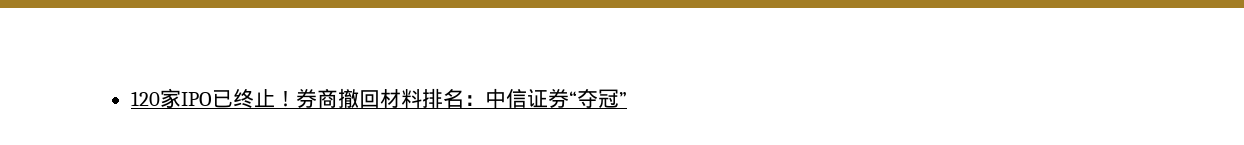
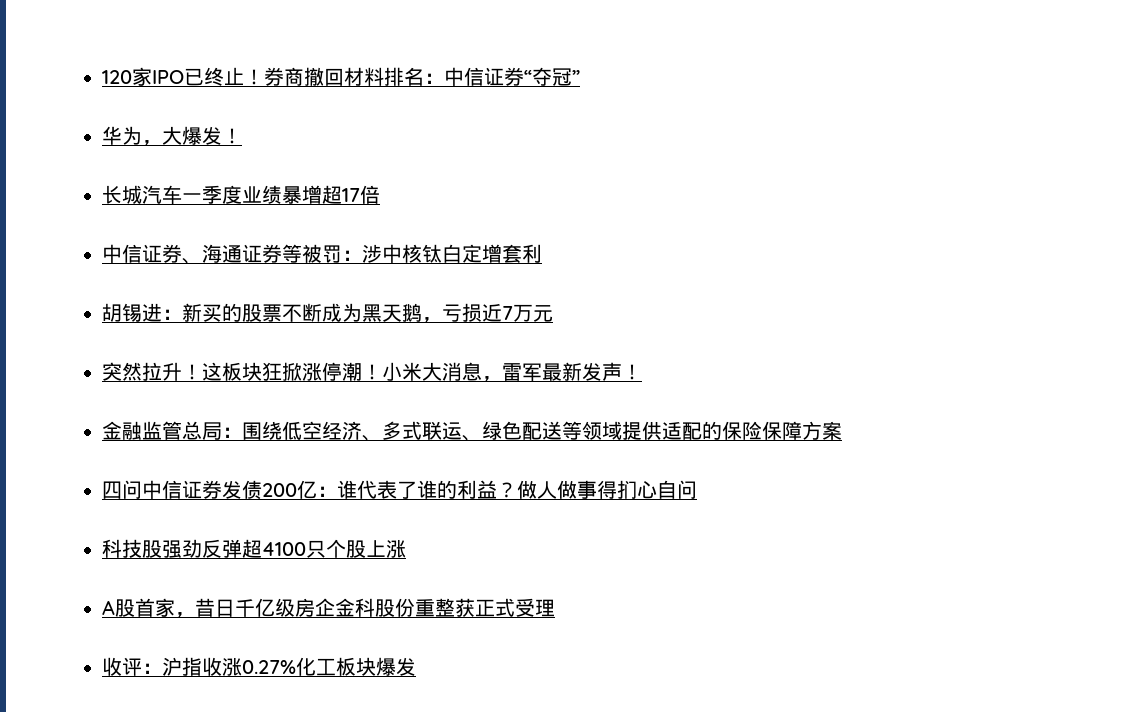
+ 华为，大爆发！
+ 长城汽车一季度业绩暴增超17倍
+ 中信证券、海通证券等被罚：涉中核钛白定增套利
+ 胡锡进：新买的股票不断成为黑天鹅，亏损近7万元
+ 突然拉升！这板块狂掀涨停潮！小米大消息，雷军最新发声！
+ 金融监管总局：围绕低空经济、多式联运、绿色配送等领域提供适配的保险保障方案
+ 四问中信证券发债200亿：谁代表了谁的利益？做人做事得扪心自问
+ 科技股强劲反弹超4100只个股上涨
+ A股首家，昔日千亿级房企金科股份重整获正式受理
+ 收评：沪指收涨0.27%化工板块爆发

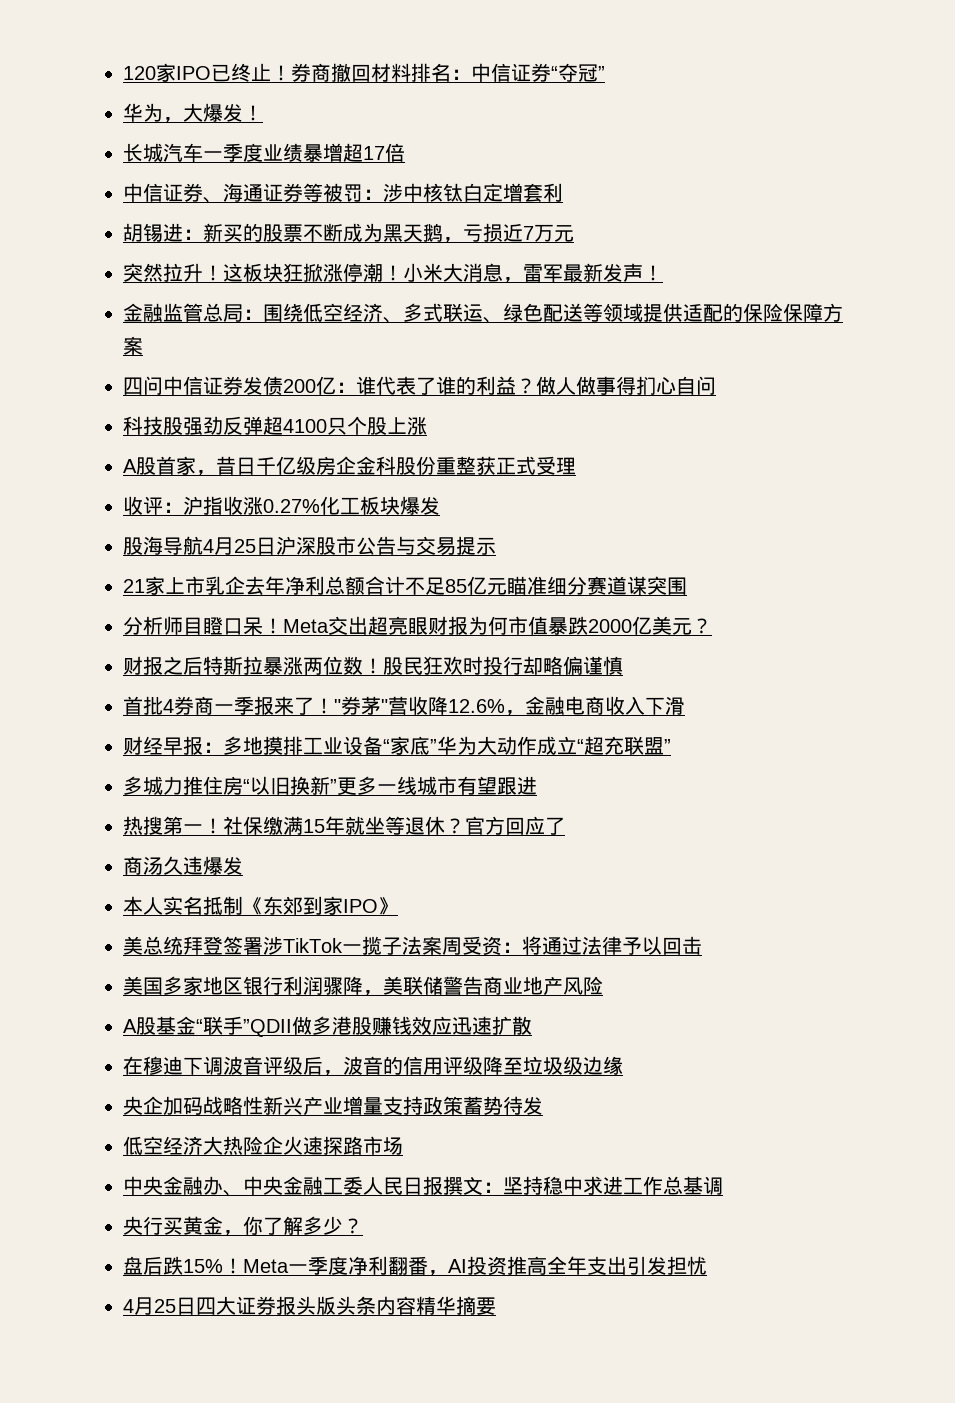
+ 股海导航4月25日沪深股市公告与交易提示
+ 21家上市乳企去年净利总额合计不足85亿元瞄准细分赛道谋突围
+ 分析师目瞪口呆！Meta交出超亮眼财报为何市值暴跌2000亿美元？
+ 财报之后特斯拉暴涨两位数！股民狂欢时投行却略偏谨慎
+ 首批4券商一季报来了！"券茅"营收降12.6%，金融电商收入下滑
+ 财经早报：多地摸排工业设备“家底”华为大动作成立“超充联盟”
+ 多城力推住房“以旧换新”更多一线城市有望跟进
+ 热搜第一！社保缴满15年就坐等退休？官方回应了
+ 商汤久违爆发
+ 本人实名抵制《东郊到家IPO》
+ 美总统拜登签署涉TikTok一揽子法案周受资：将通过法律予以回击
+ 美国多家地区银行利润骤降，美联储警告商业地产风险
+ A股基金“联手”QDII做多港股赚钱效应迅速扩散
+ 在穆迪下调波音评级后，波音的信用评级降至垃圾级边缘
+ 央企加码战略性新兴产业增量支持政策蓄势待发
+ 低空经济大热险企火速探路市场
+ 中央金融办、中央金融工委人民日报撰文：坚持稳中求进工作总基调
+ 央行买黄金，你了解多少？
+ 盘后跌15%！Meta一季度净利翻番，AI投资推高全年支出引发担忧
+ 4月25日四大证券报头版头条内容精华摘要

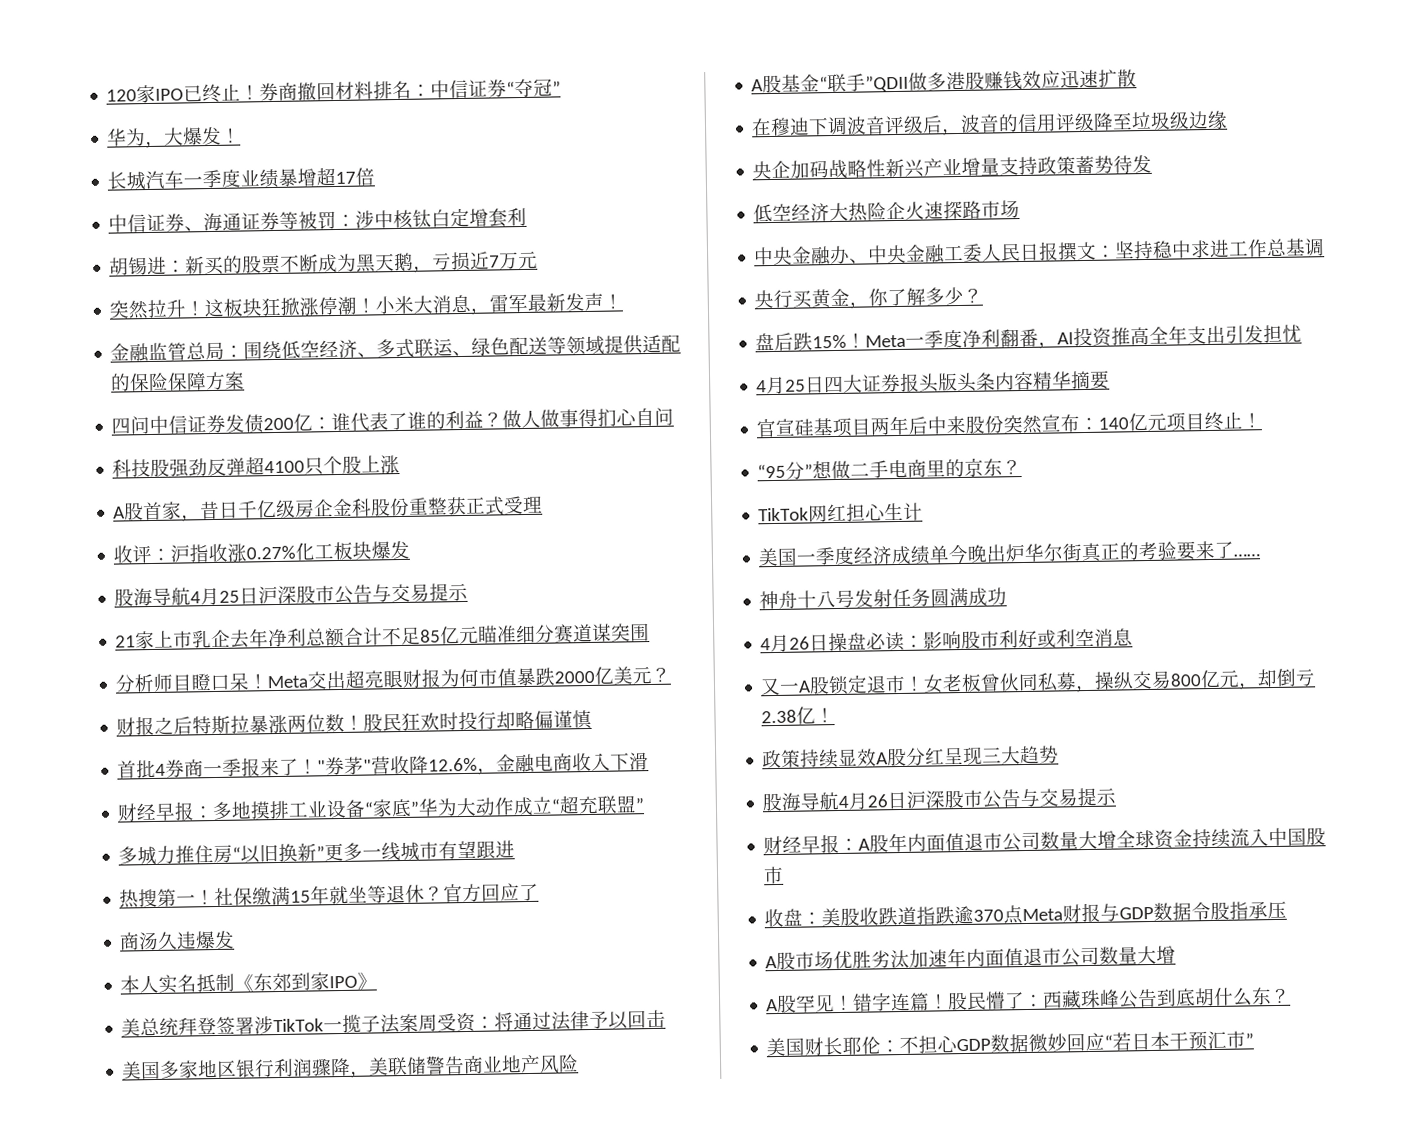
+ 官宣硅基项目两年后中来股份突然宣布：140亿元项目终止！
+ “95分”想做二手电商里的京东？
+ TikTok网红担心生计
+ 美国一季度经济成绩单今晚出炉华尔街真正的考验要来了……
+ 神舟十八号发射任务圆满成功
+ 4月26日操盘必读：影响股市利好或利空消息
+ 又一A股锁定退市！女老板曾伙同私募，操纵交易800亿元，却倒亏2.38亿！
+ 政策持续显效A股分红呈现三大趋势
+ 股海导航4月26日沪深股市公告与交易提示
+ 财经早报：A股年内面值退市公司数量大增全球资金持续流入中国股市
+ 收盘：美股收跌道指跌逾370点Meta财报与GDP数据令股指承压
+ A股市场优胜劣汰加速年内面值退市公司数量大增
+ A股罕见！错字连篇！股民懵了：西藏珠峰公告到底胡什么东？
+ 美国财长耶伦：不担心GDP数据微妙回应“若日本干预汇市”

